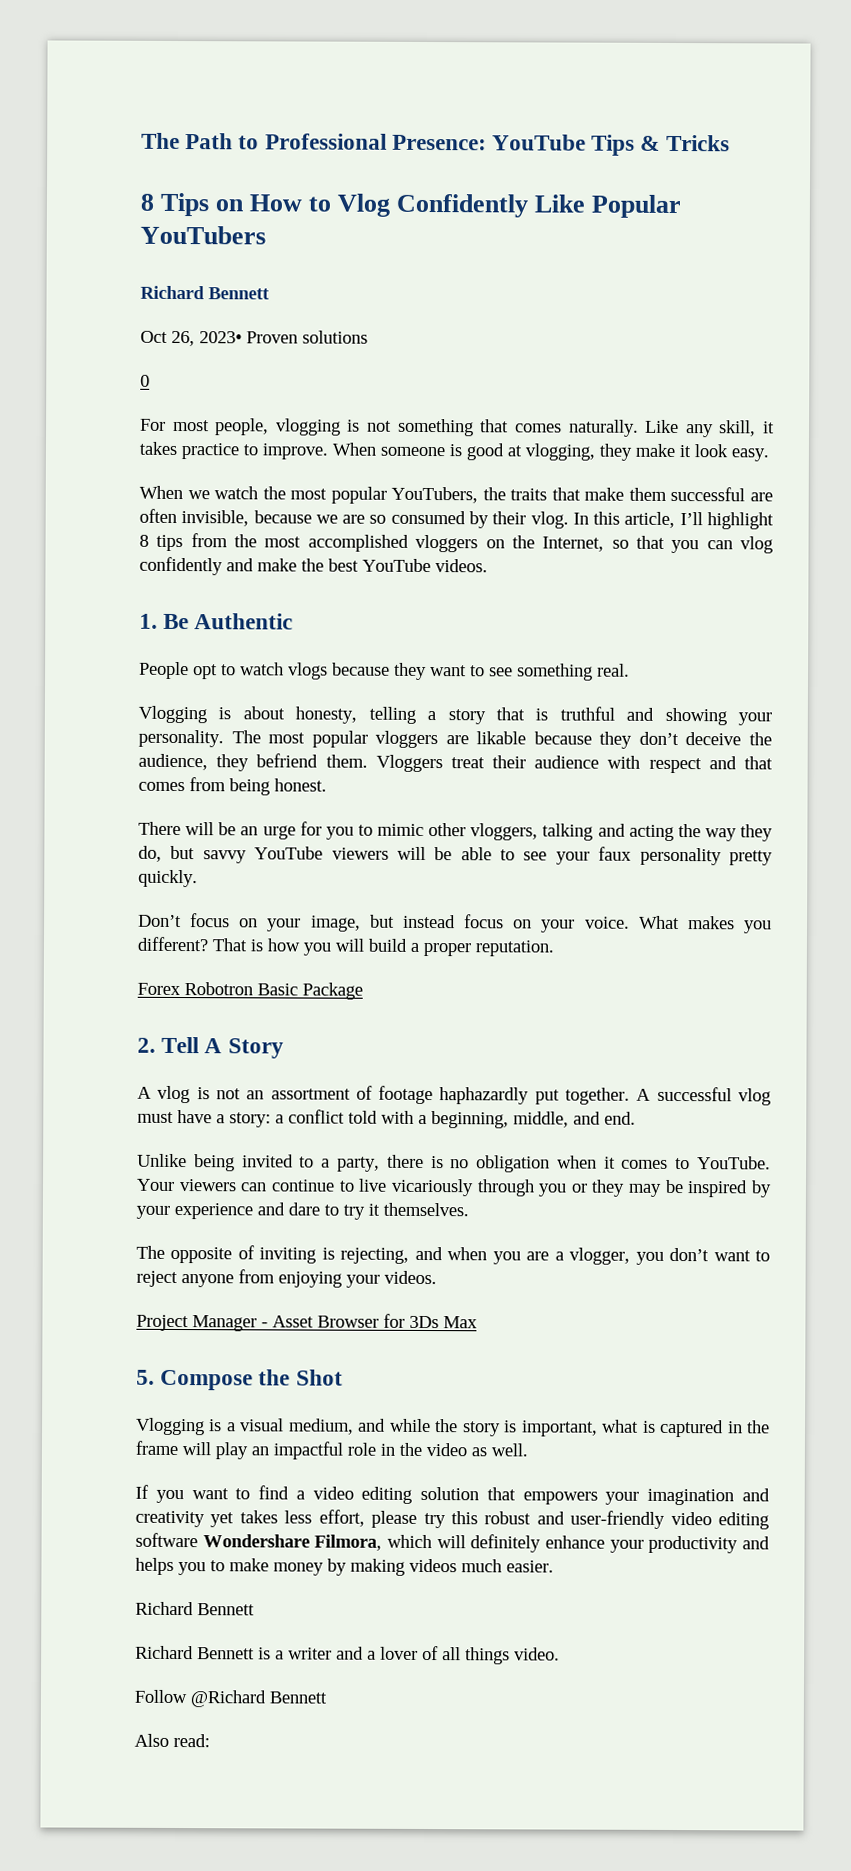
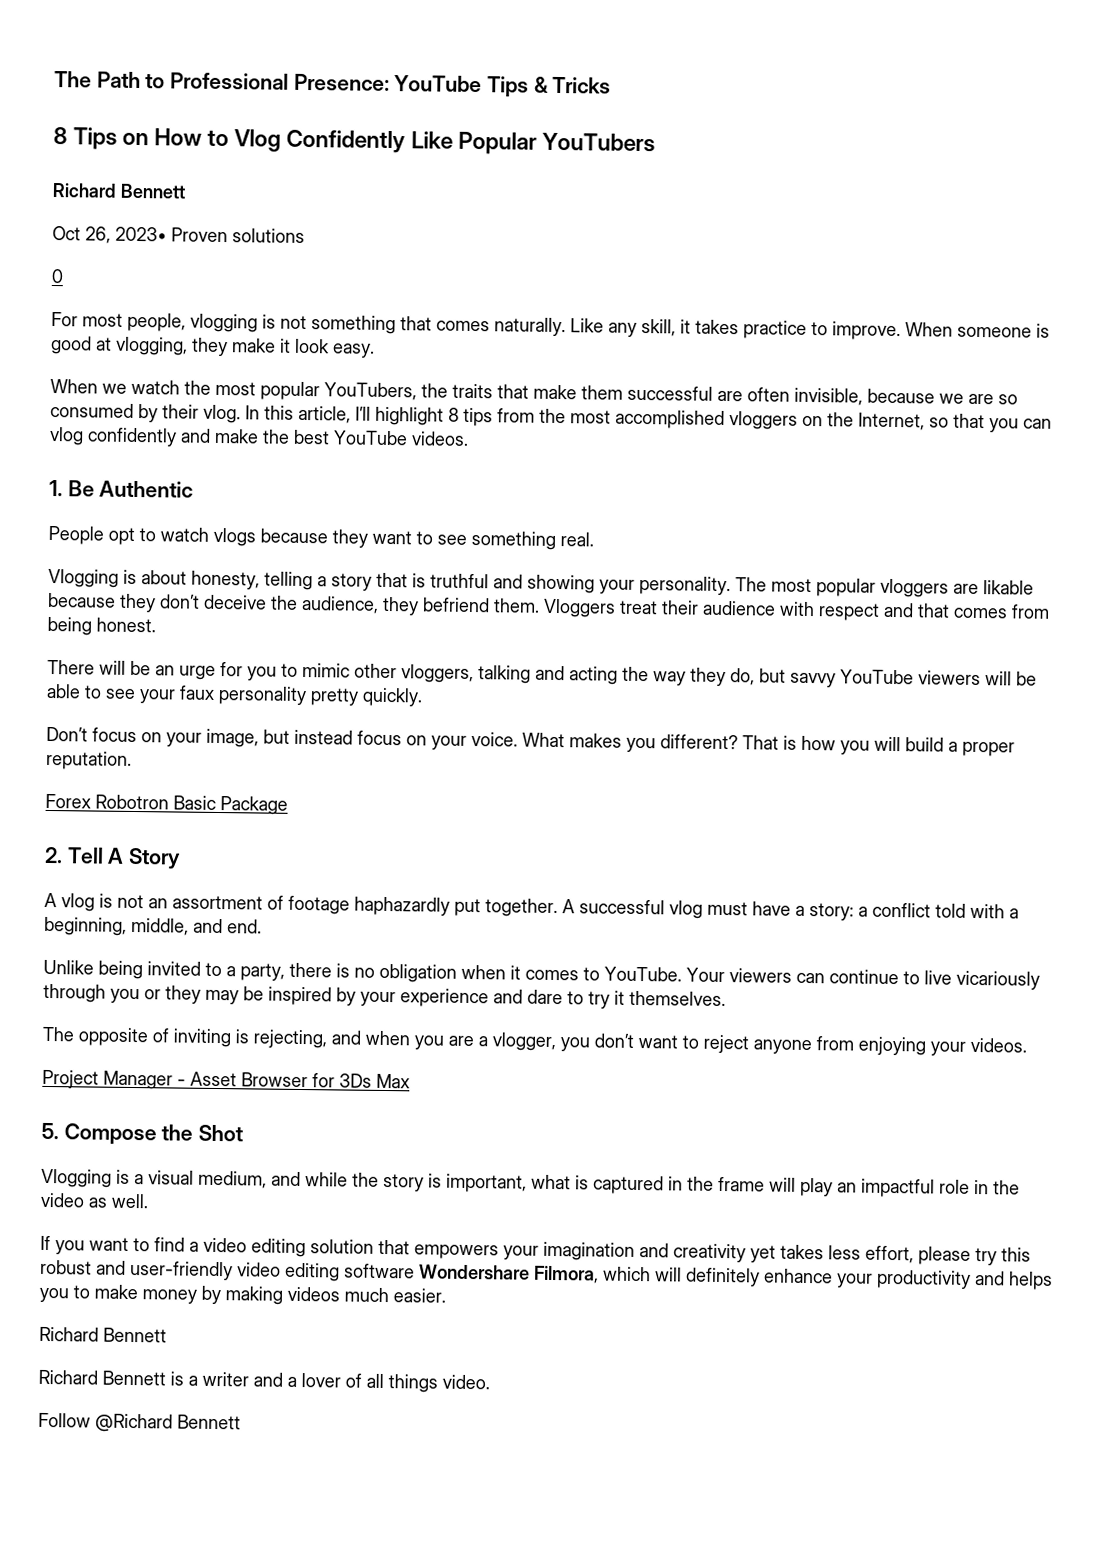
- Also read:

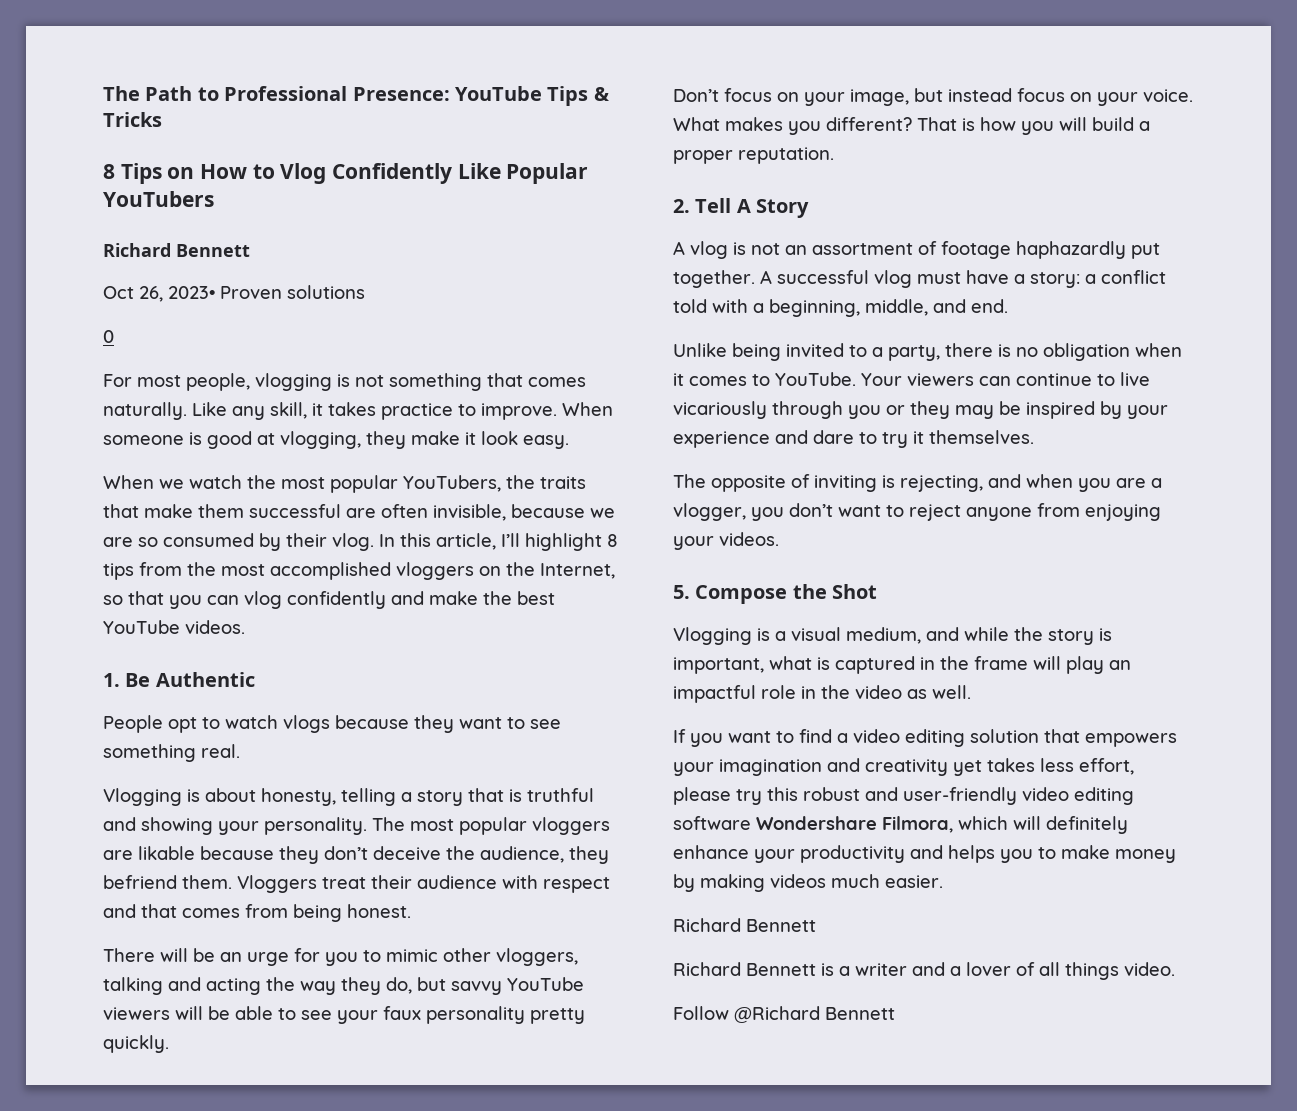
- Forex Robotron Basic Package
- Project Manager - Asset Browser for 3Ds Max

